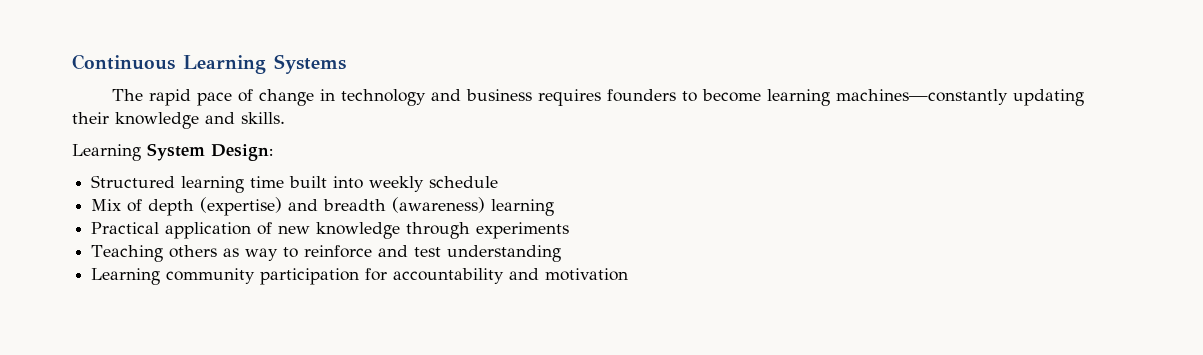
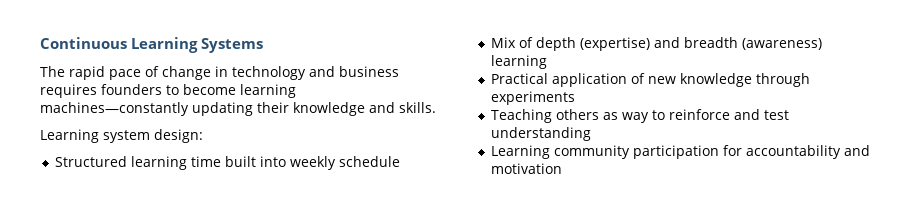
- Learning System Design:
+ Learning system design:

